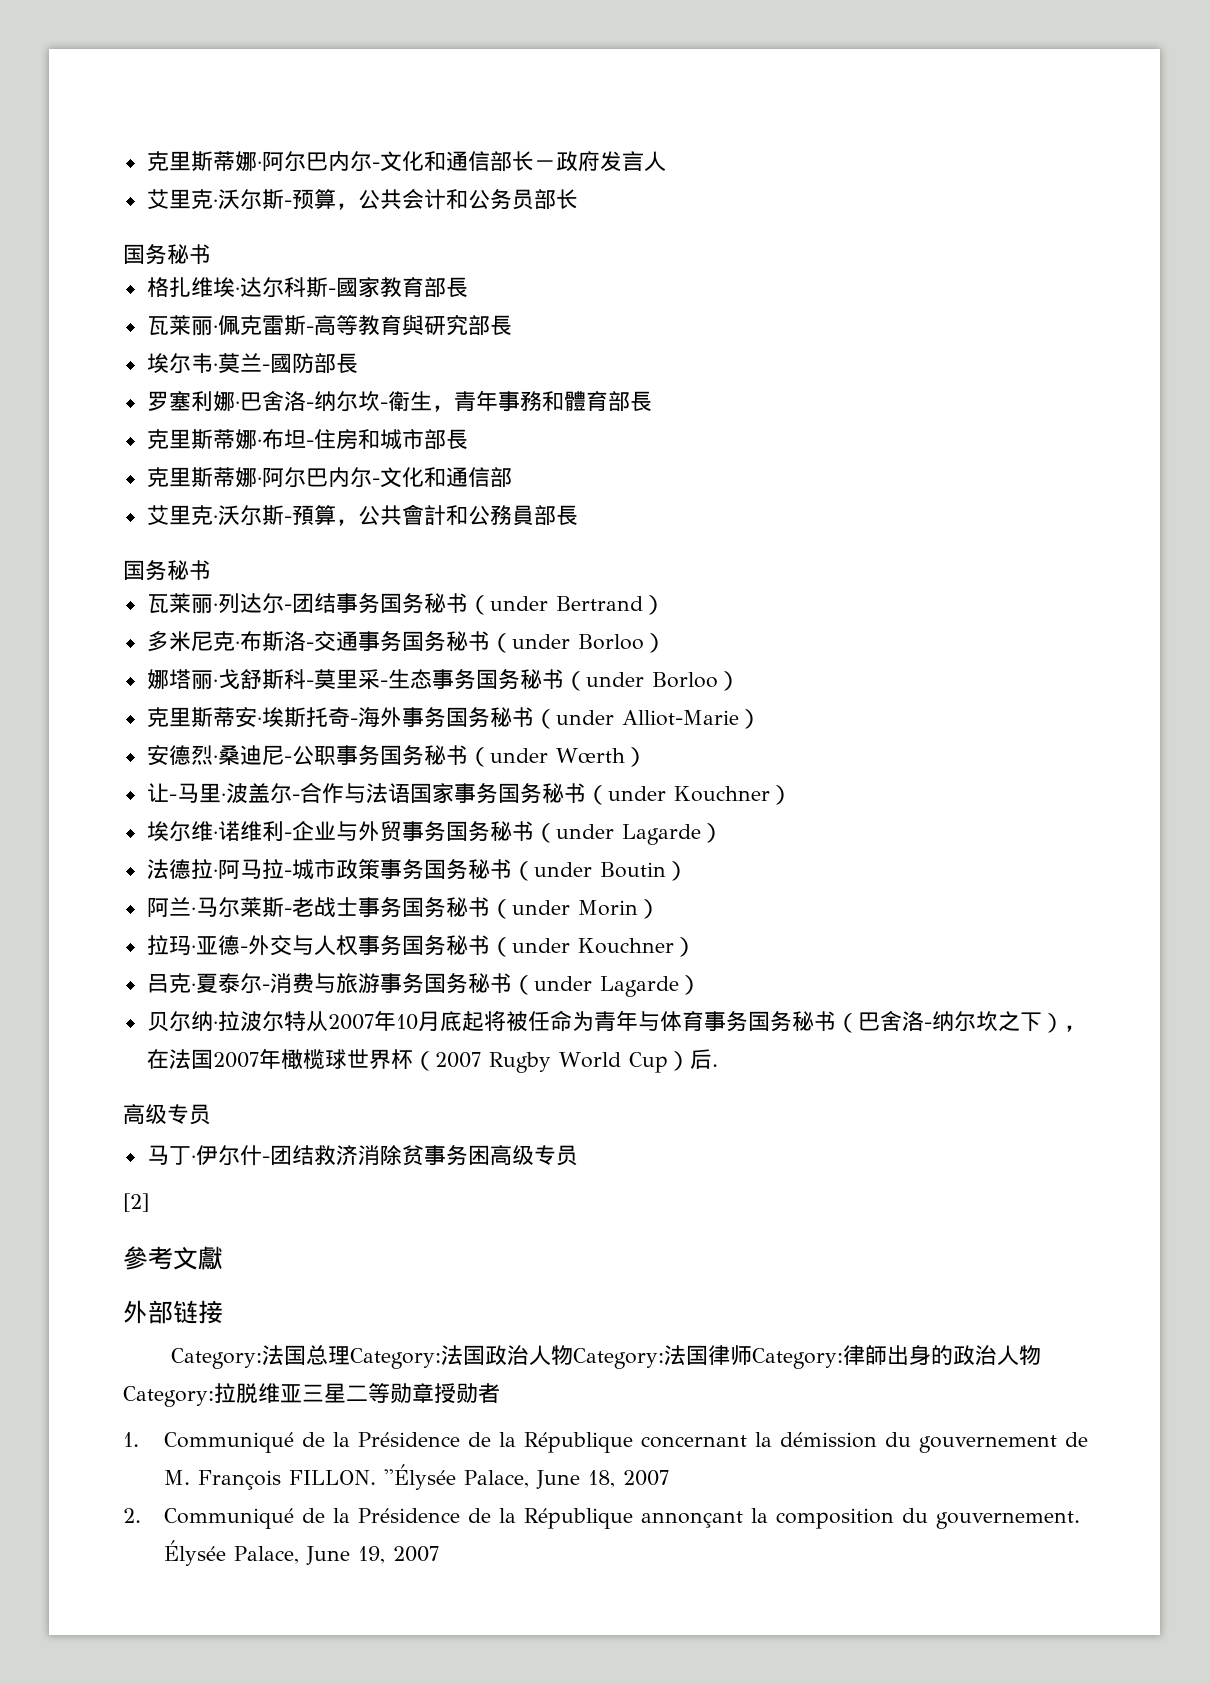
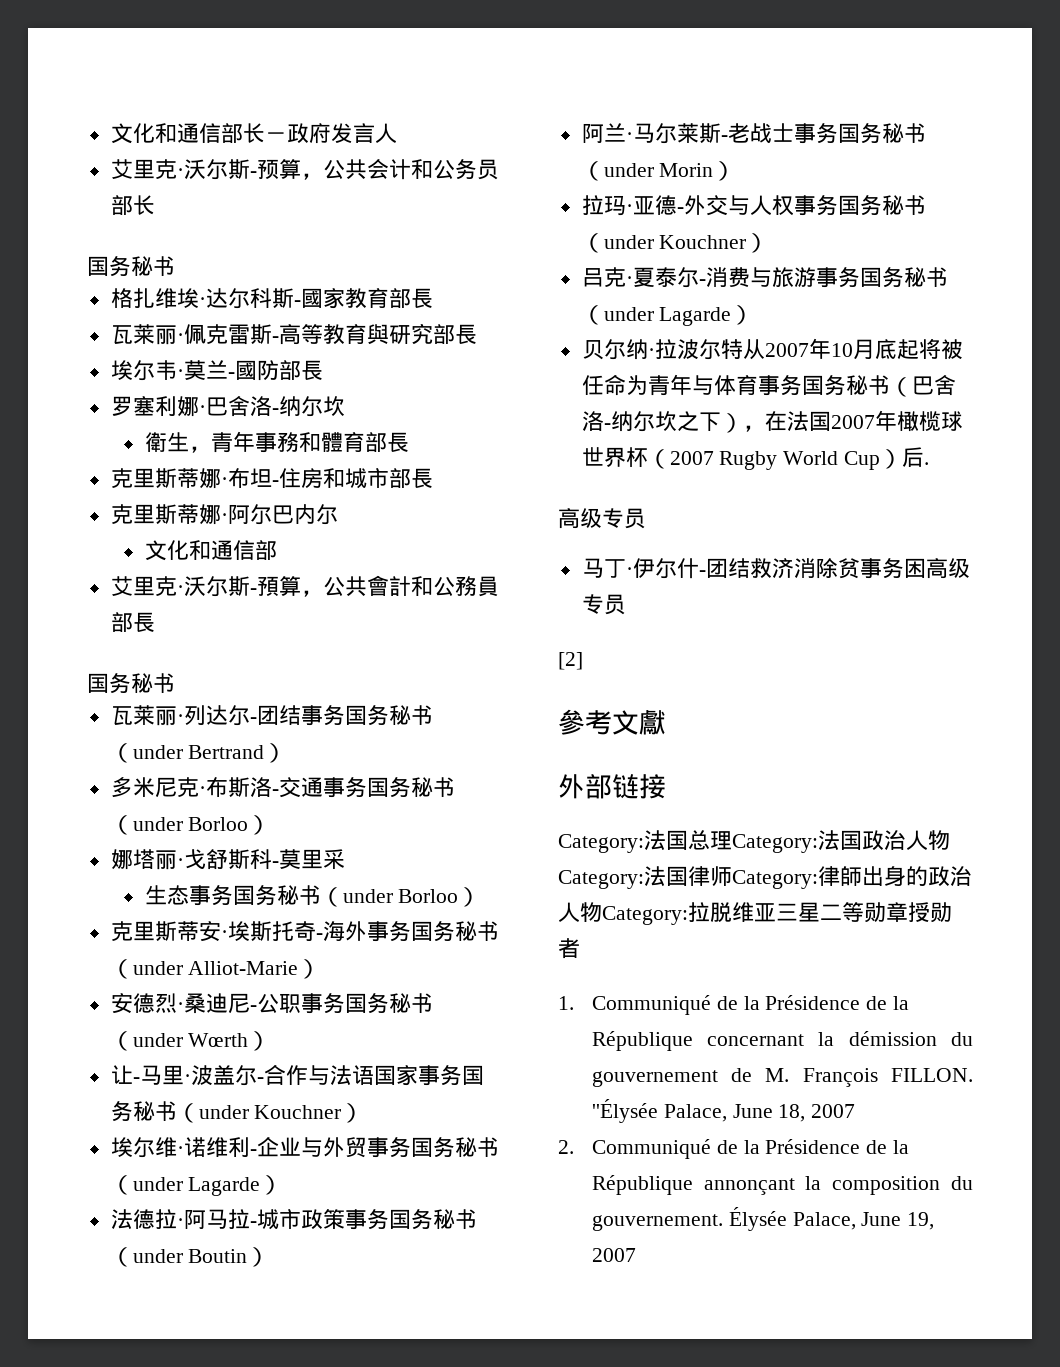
- 克里斯蒂娜·阿尔巴内尔-文化和通信部长－政府发言人
+ 文化和通信部长－政府发言人
- 罗塞利娜·巴舍洛-纳尔坎-衛生，青年事務和體育部長
+ 罗塞利娜·巴舍洛-纳尔坎
+ 衛生，青年事務和體育部長
  克里斯蒂娜·布坦-住房和城市部長
- 克里斯蒂娜·阿尔巴内尔-文化和通信部
+ 克里斯蒂娜·阿尔巴内尔
+ 文化和通信部
- 娜塔丽·戈舒斯科-莫里采-生态事务国务秘书（under Borloo）
+ 娜塔丽·戈舒斯科-莫里采
+ 生态事务国务秘书（under Borloo）

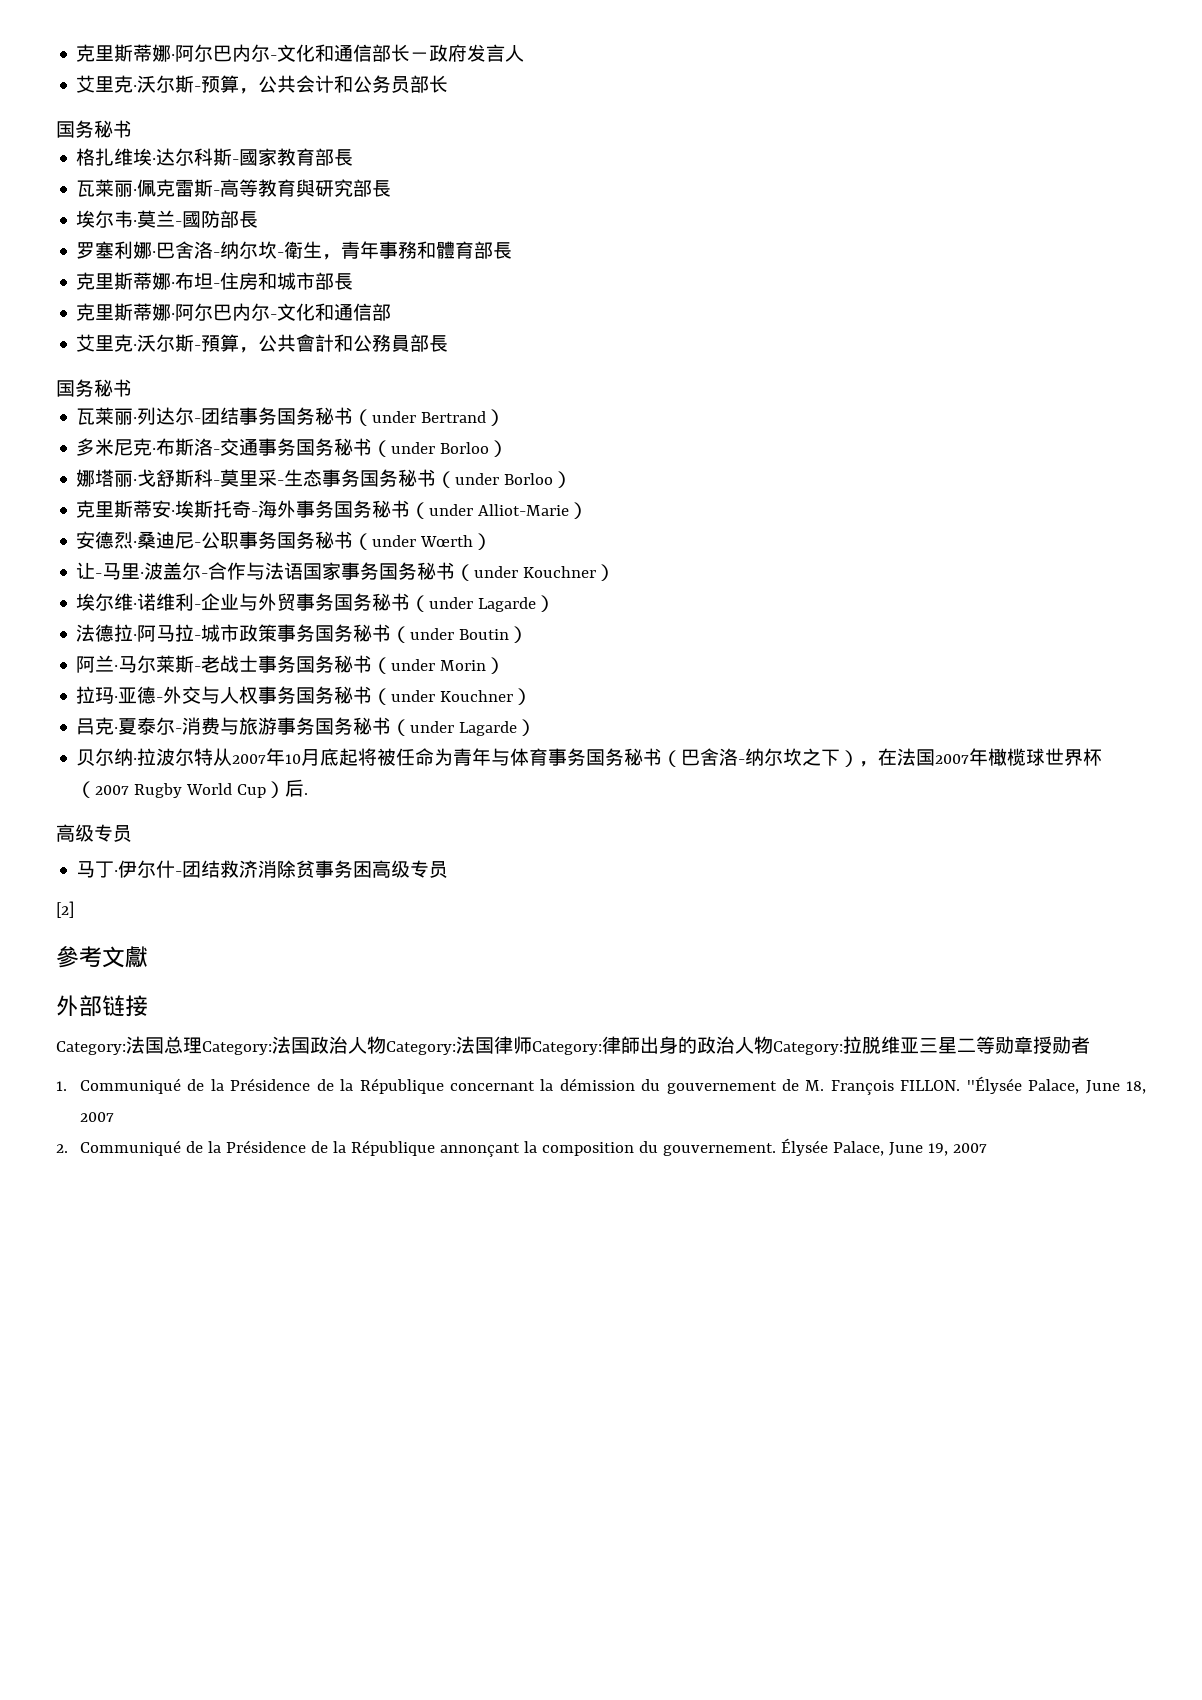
- 文化和通信部长－政府发言人
+ 克里斯蒂娜·阿尔巴内尔-文化和通信部长－政府发言人
- 罗塞利娜·巴舍洛-纳尔坎
- 衛生，青年事務和體育部長
+ 罗塞利娜·巴舍洛-纳尔坎-衛生，青年事務和體育部長
  克里斯蒂娜·布坦-住房和城市部長
- 克里斯蒂娜·阿尔巴内尔
- 文化和通信部
+ 克里斯蒂娜·阿尔巴内尔-文化和通信部
- 娜塔丽·戈舒斯科-莫里采
- 生态事务国务秘书（under Borloo）
+ 娜塔丽·戈舒斯科-莫里采-生态事务国务秘书（under Borloo）

